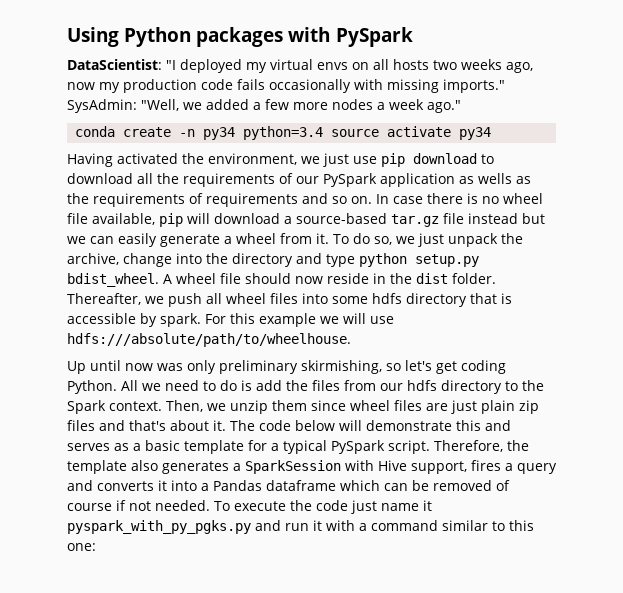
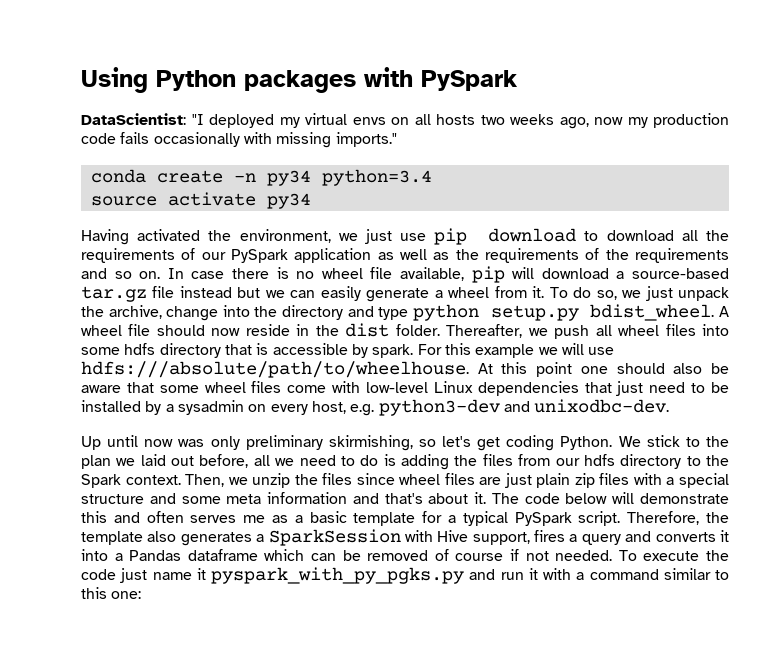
- SysAdmin: "Well, we added a few more nodes a week ago."
- conda create -n py34 python=3.4 source activate py34
+ conda create -n py34 python=3.4
+ source activate py34
- Having activated the environment, we just use pip download to download all the requirements of our PySpark application as wells as the requirements of requirements and so on.
+ Having activated the environment, we just use pip download to download all the requirements of our PySpark application as well as the requirements of the requirements and so on.
+ At this point one should also be aware that some wheel files come with low-level Linux dependencies that just need to be installed by a sysadmin on every host, e.g. python3-dev and unixodbc-dev.
- All we need to do is add the files from our hdfs directory to the Spark context.
+ We stick to the plan we laid out before, all we need to do is adding the files from our hdfs directory to the Spark context.
- Then, we unzip them since wheel files are just plain zip files and that's about it.
+ Then, we unzip the files since wheel files are just plain zip files with a special structure and some meta information and that's about it.
- The code below will demonstrate this and serves as a basic template for a typical PySpark script.
+ The code below will demonstrate this and often serves me as a basic template for a typical PySpark script.

